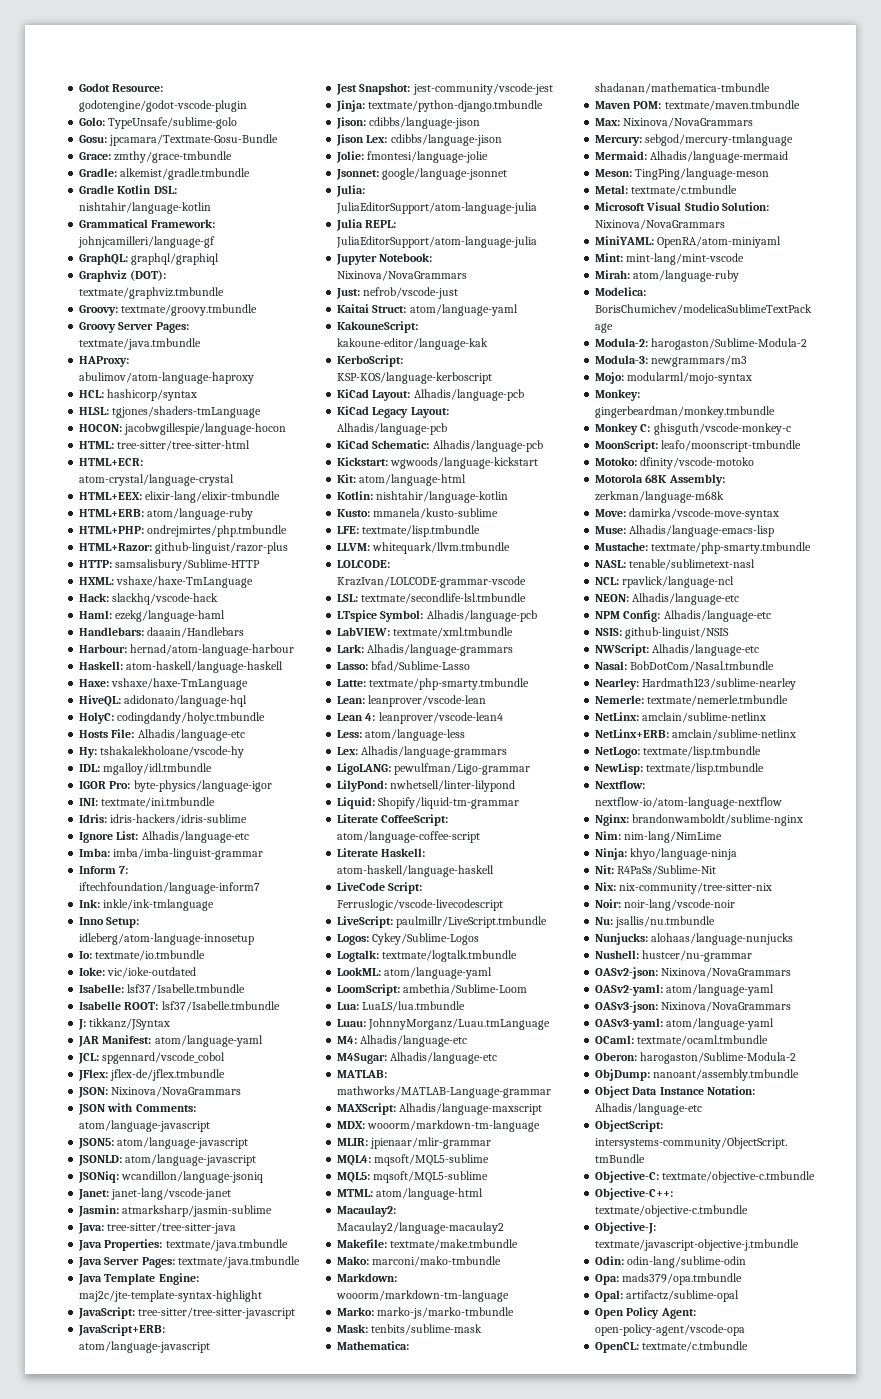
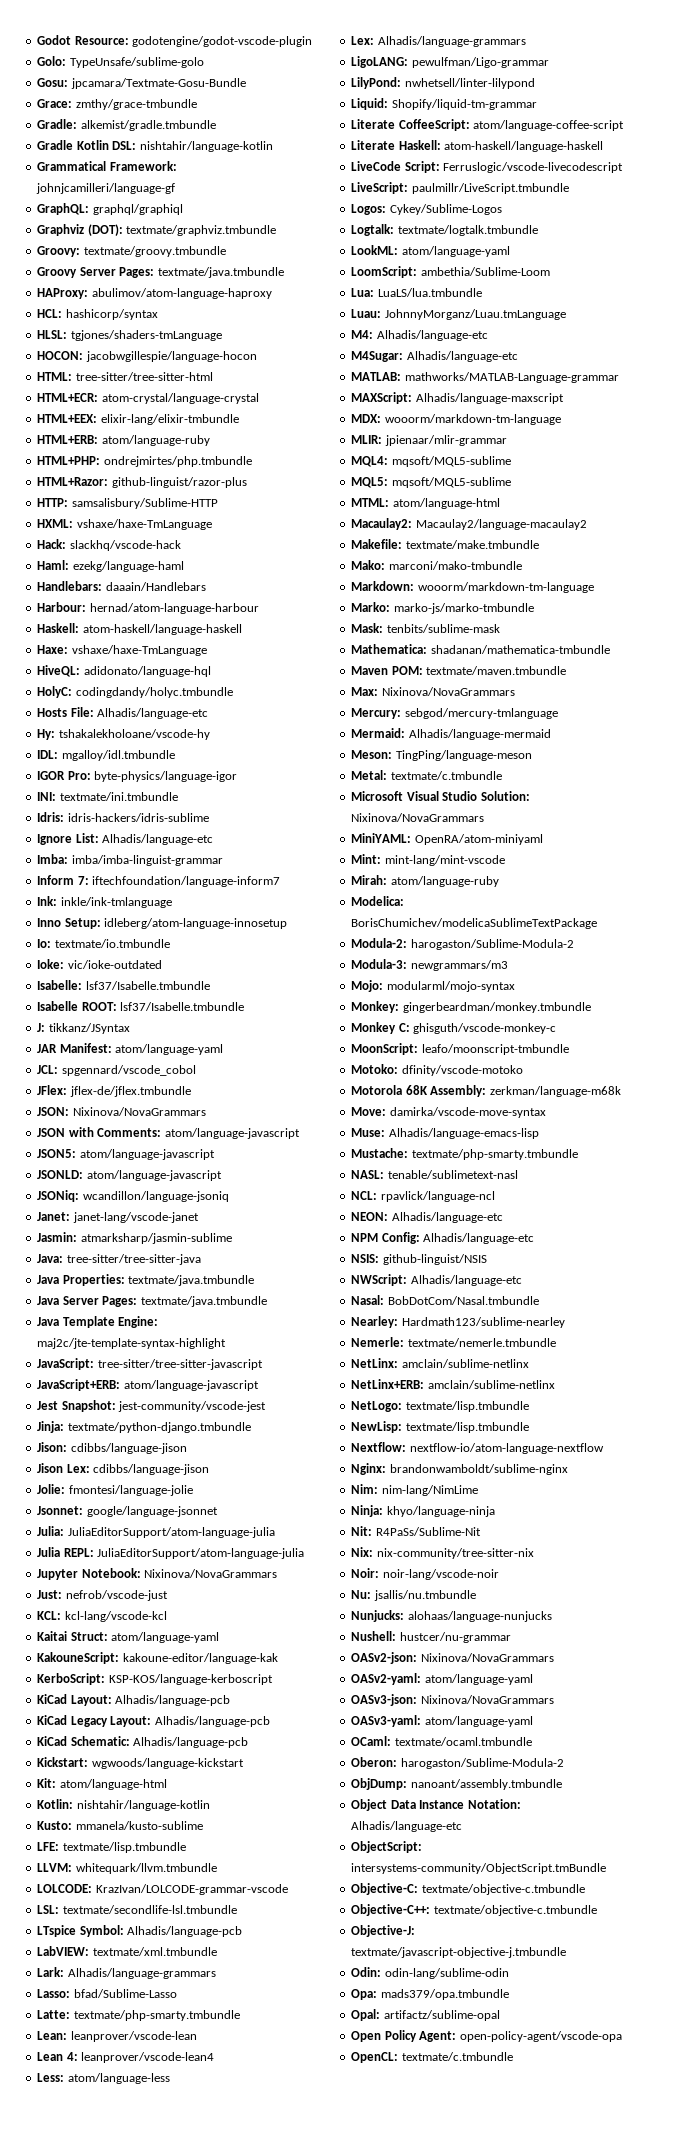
+ KCL: kcl-lang/vscode-kcl

